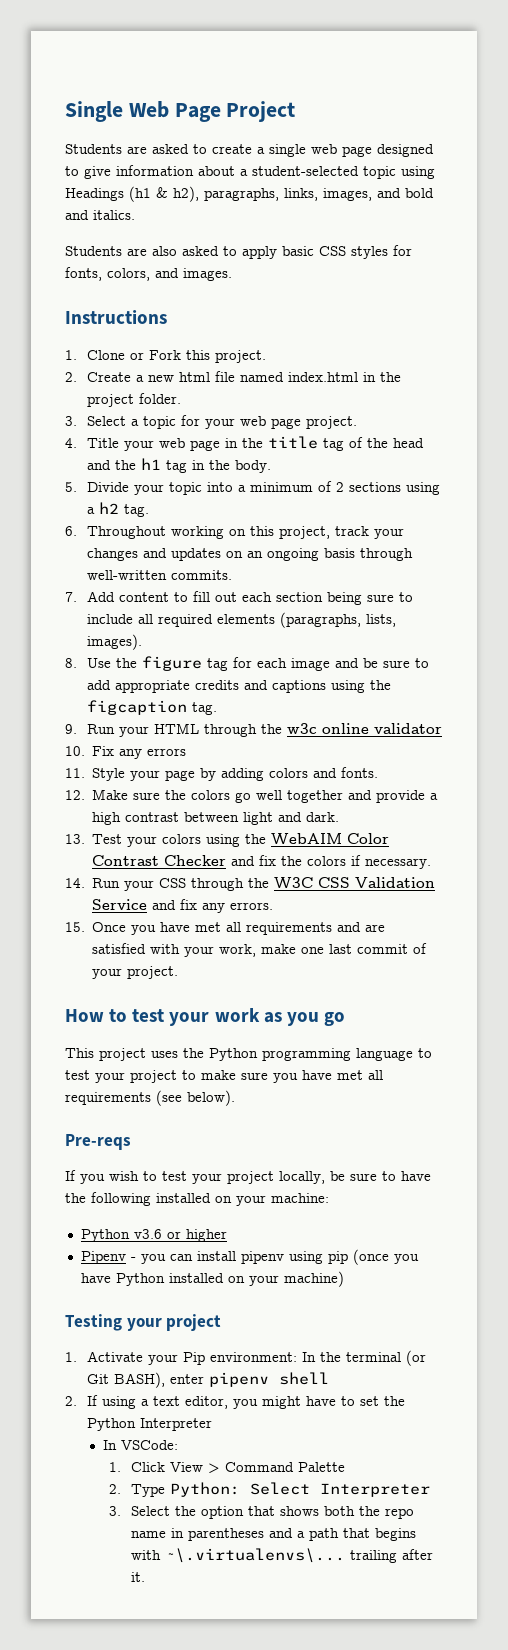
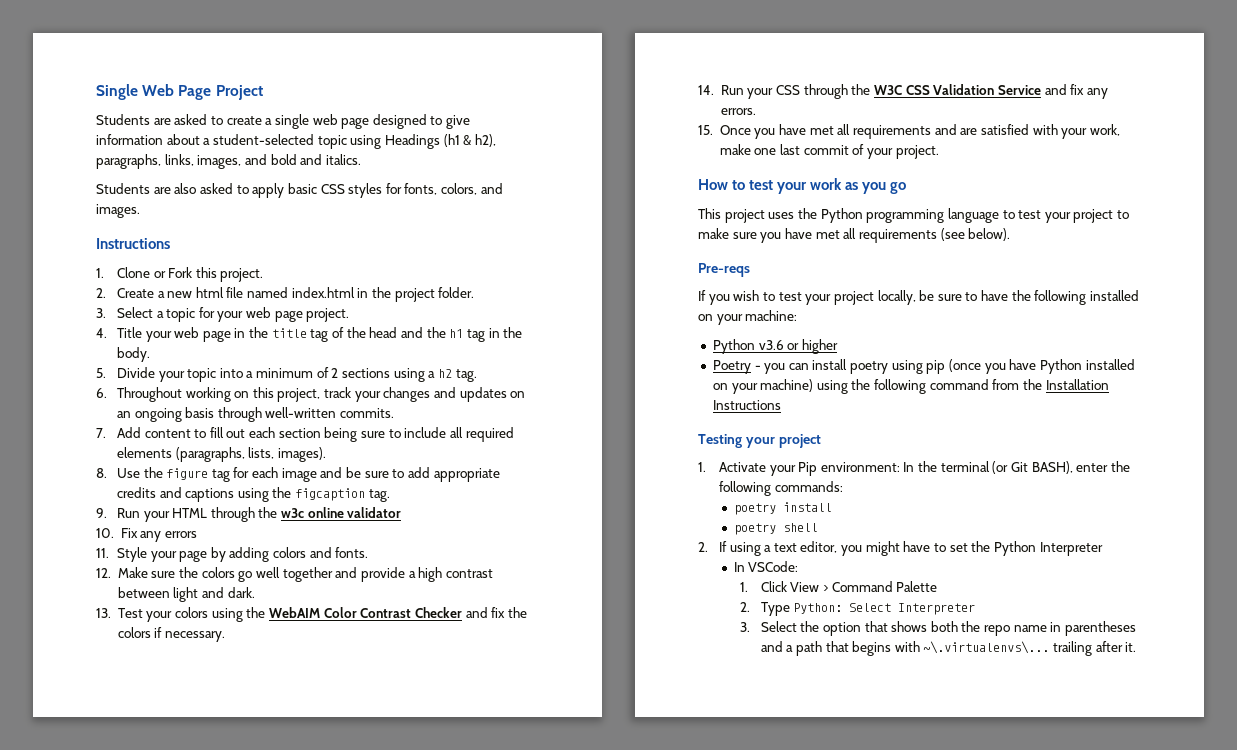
- Pipenv - you can install pipenv using pip (once you have Python installed on your machine)
+ Poetry - you can install poetry using pip (once you have Python installed on your machine) using the following command from the Installation Instructions
- 1. Activate your Pip environment: In the terminal (or Git BASH), enter pipenv shell
+ 1. Activate your Pip environment: In the terminal (or Git BASH), enter the following commands:
+ poetry install
+ poetry shell

